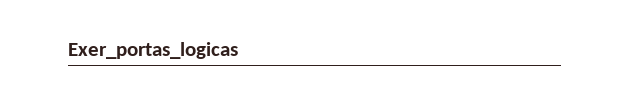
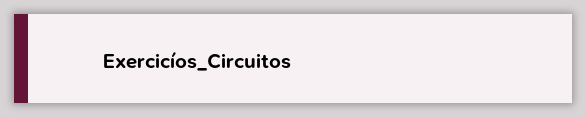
- Exer_portas_logicas
+ Exercicíos_Circuitos

